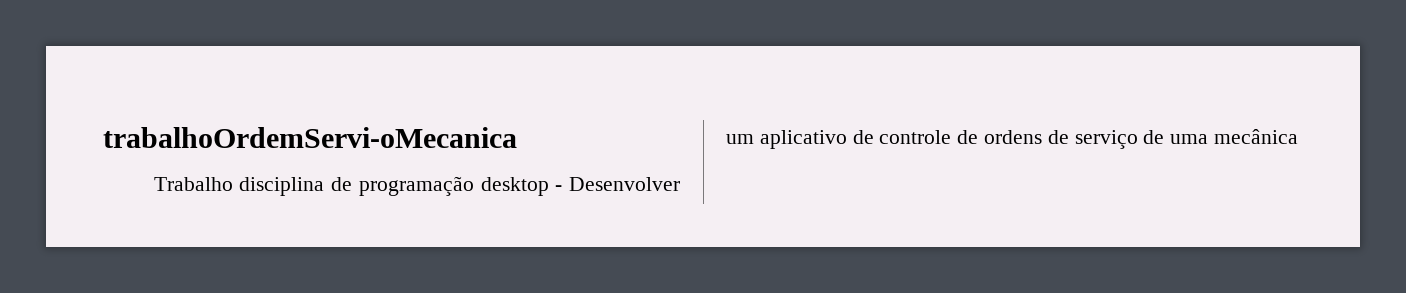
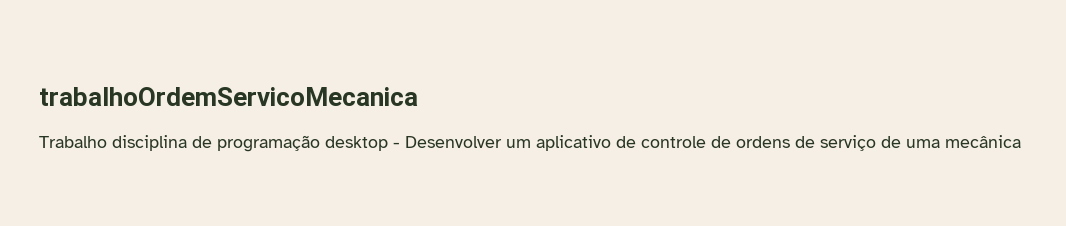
- trabalhoOrdemServi-oMecanica
+ trabalhoOrdemServicoMecanica

